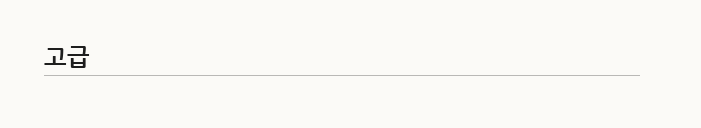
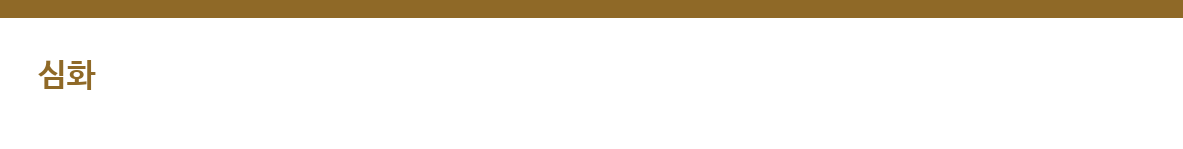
- 고급
+ 심화

